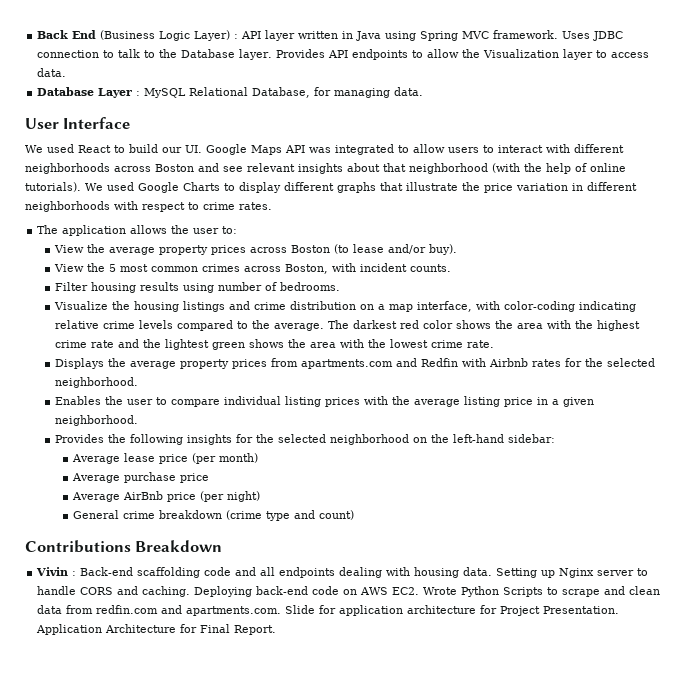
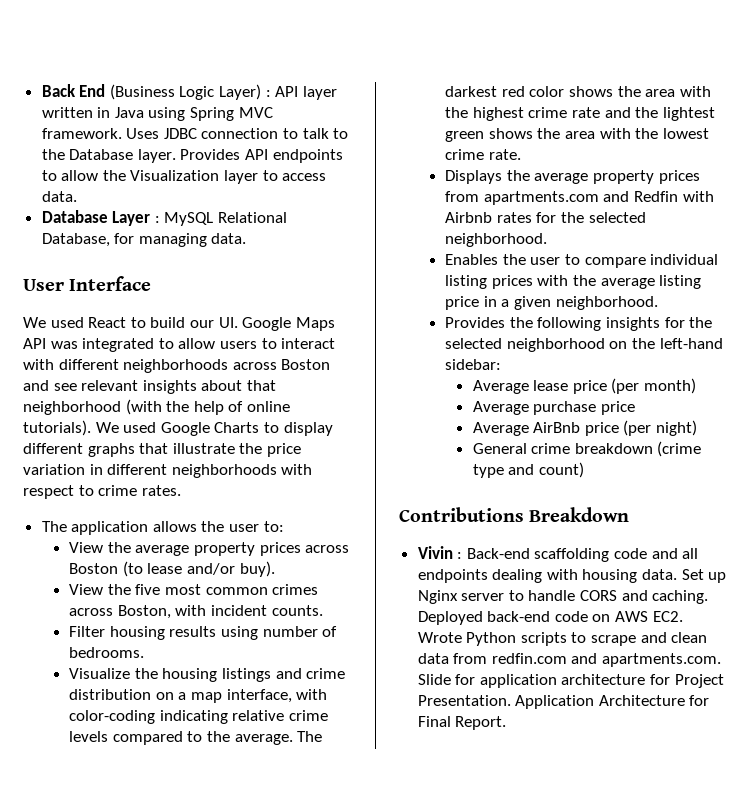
- View the 5 most common crimes across Boston, with incident counts.
+ View the five most common crimes across Boston, with incident counts.
- Setting up Nginx server to handle CORS and caching.
+ Set up Nginx server to handle CORS and caching.
- Deploying back-end code on AWS EC2. Wrote Python Scripts to scrape and clean data from redfin.com and apartments.com. Slide for application architecture for Project Presentation.
+ Deployed back-end code on AWS EC2. Wrote Python scripts to scrape and clean data from redfin.com and apartments.com. Slide for application architecture for Project Presentation.

